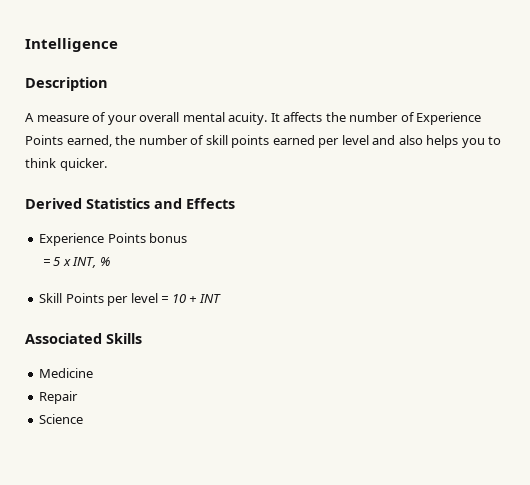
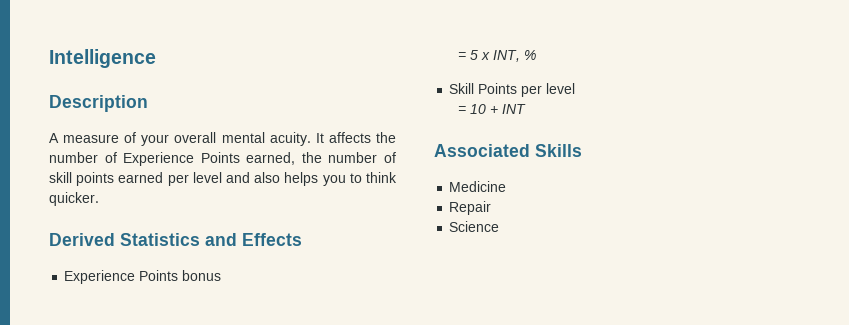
- Skill Points per level = 10 + INT
+ Skill Points per level
+ = 10 + INT

